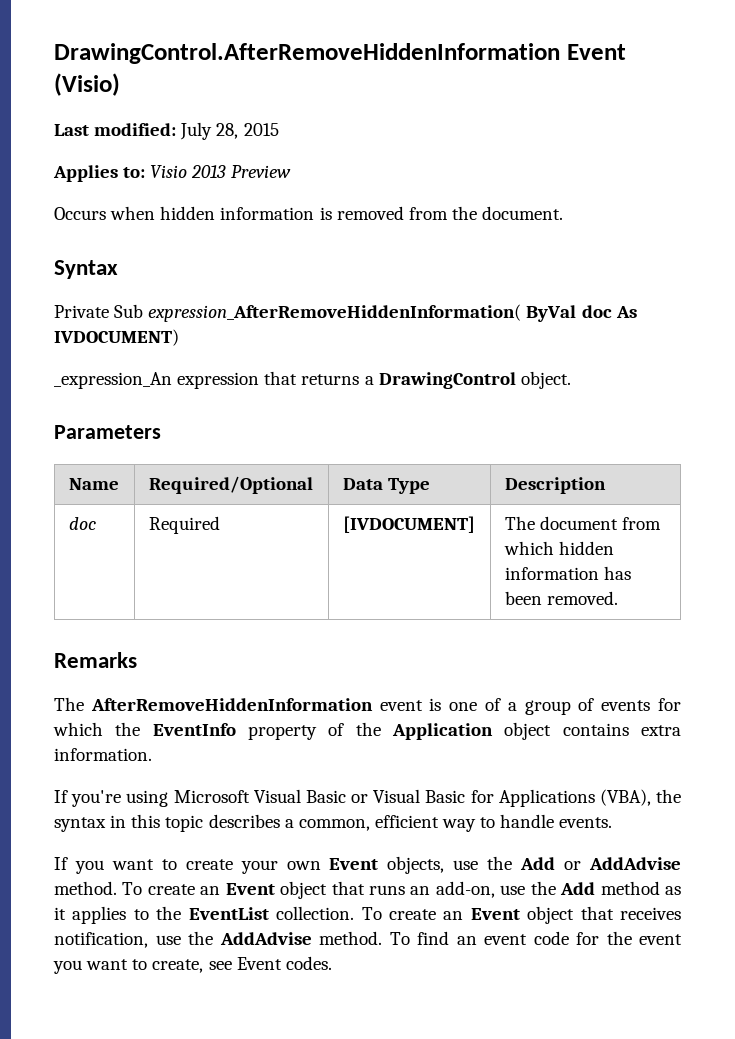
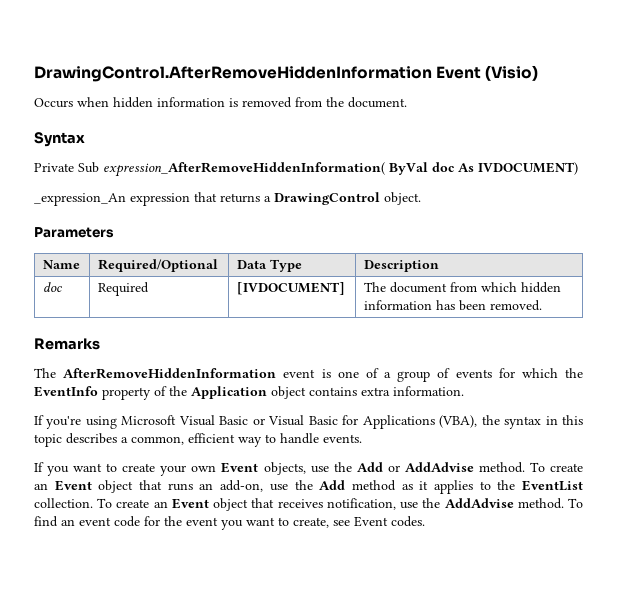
- Last modified: July 28, 2015
- Applies to: Visio 2013 Preview

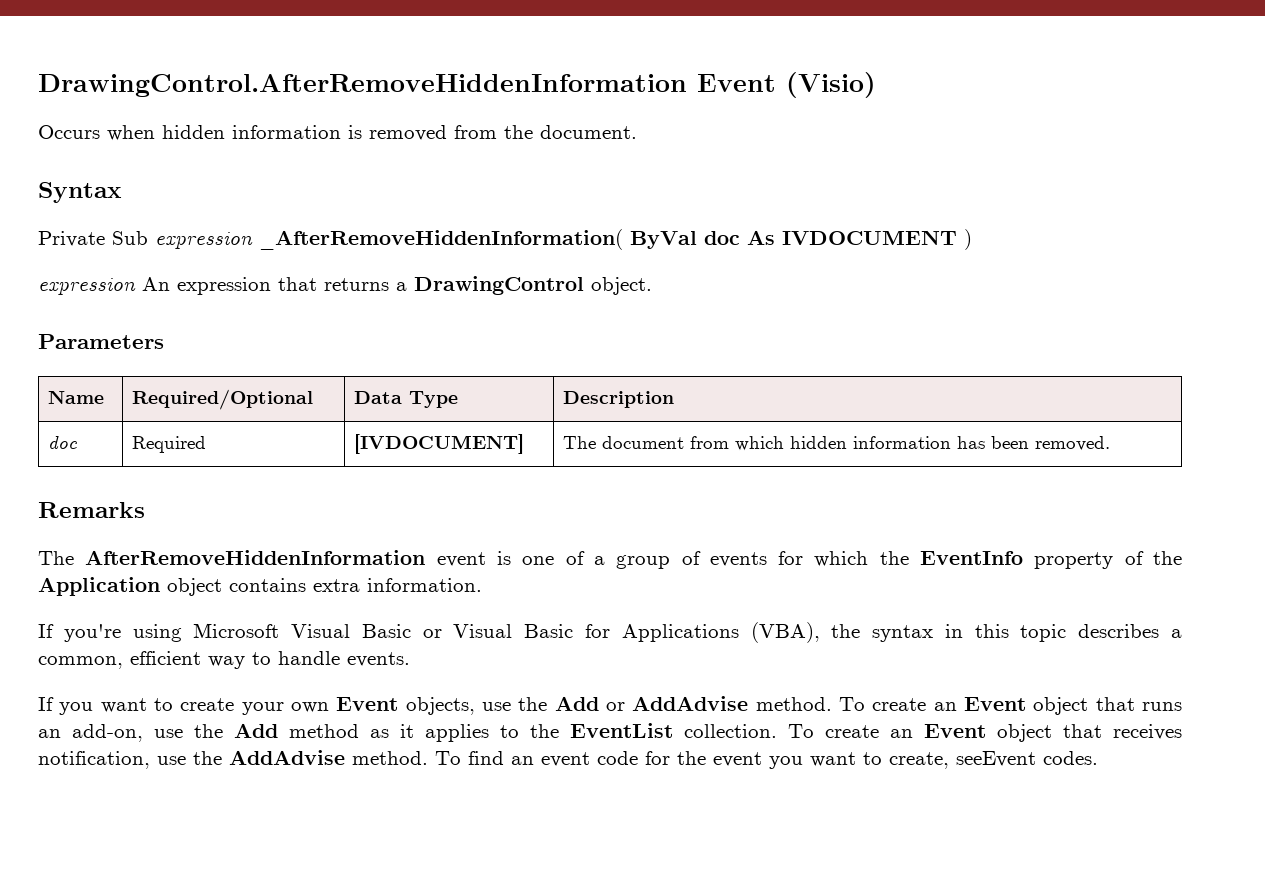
- Private Sub expression_AfterRemoveHiddenInformation( ByVal doc As IVDOCUMENT)
- _expression_An expression that returns a DrawingControl object.
+ Private Sub expression _AfterRemoveHiddenInformation( ByVal doc As IVDOCUMENT )
+ expression An expression that returns a DrawingControl object.
- To find an event code for the event you want to create, see Event codes.
+ To find an event code for the event you want to create, seeEvent codes.

